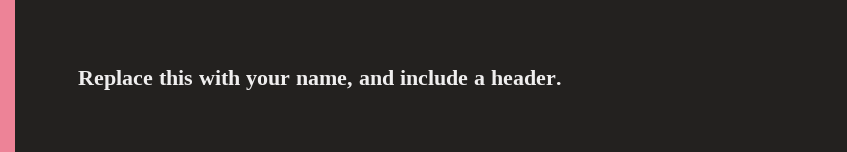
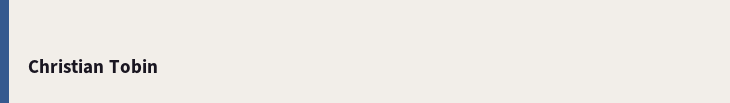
- Replace this with your name, and include a header.
+ Christian Tobin

